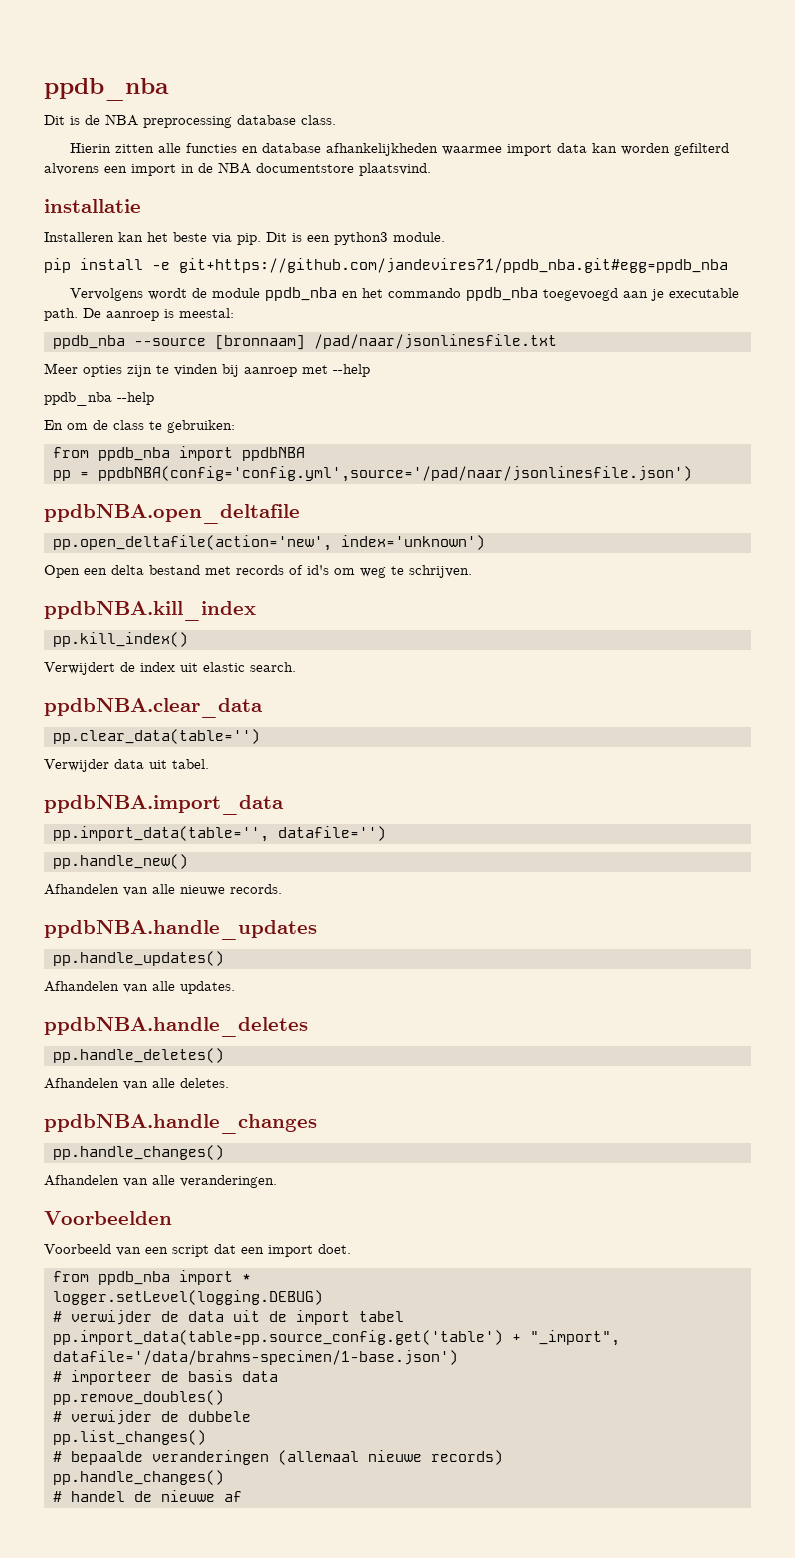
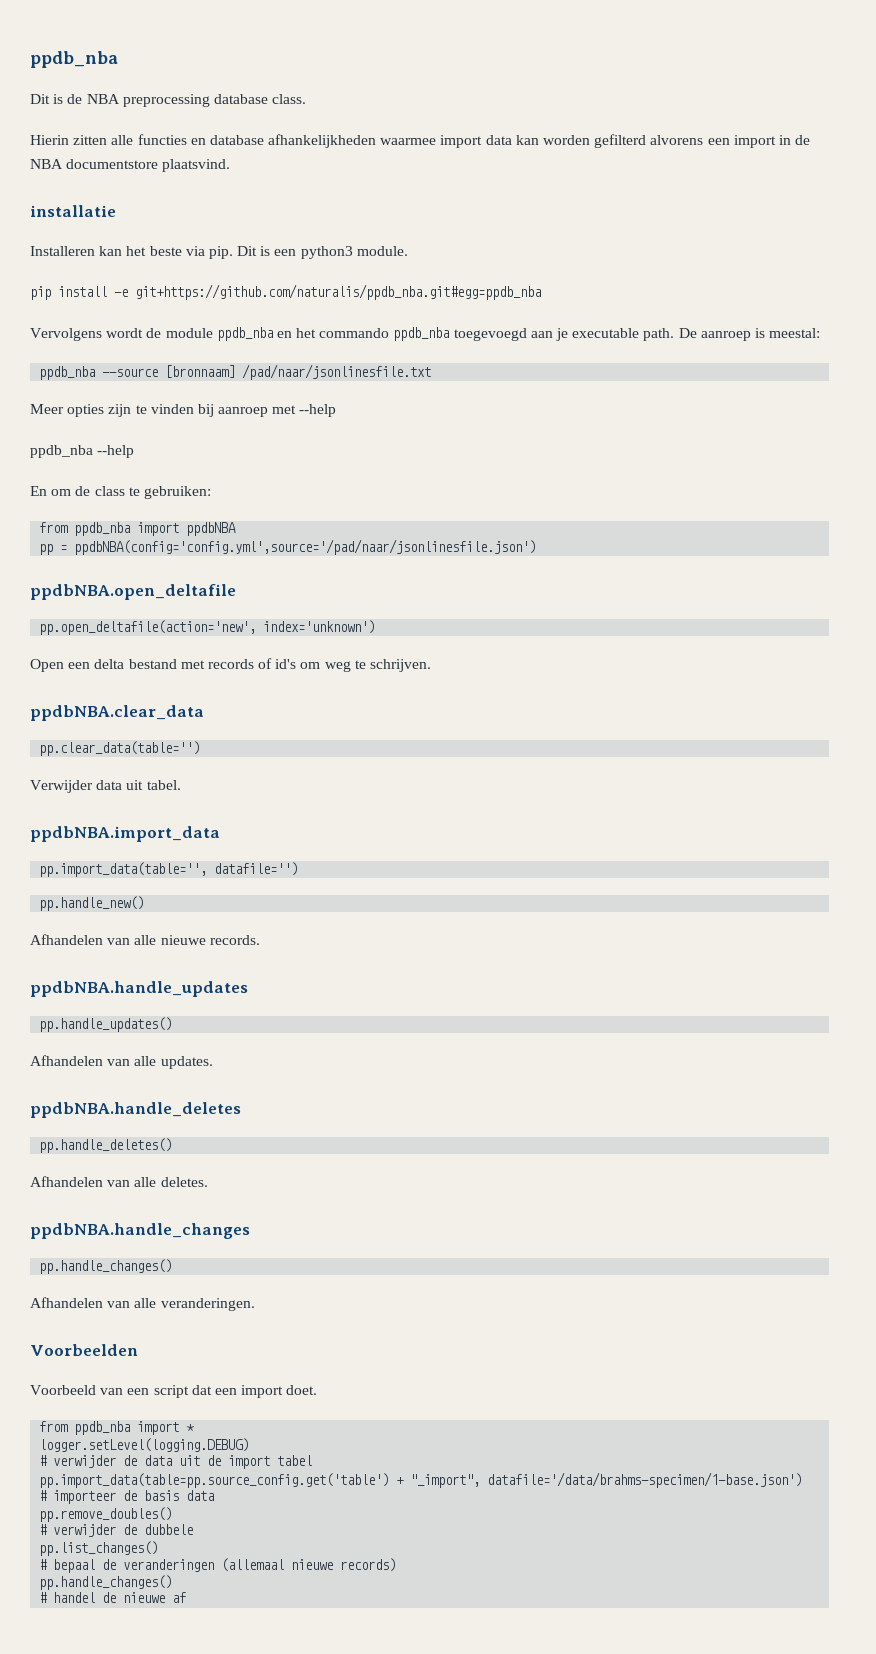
- pip install -e git+https://github.com/jandevires71/ppdb_nba.git#egg=ppdb_nba
+ pip install -e git+https://github.com/naturalis/ppdb_nba.git#egg=ppdb_nba
- ppdbNBA.kill_index
- pp.kill_index()
- Verwijdert de index uit elastic search.
- # bepaalde veranderingen (allemaal nieuwe records)
+ # bepaal de veranderingen (allemaal nieuwe records)

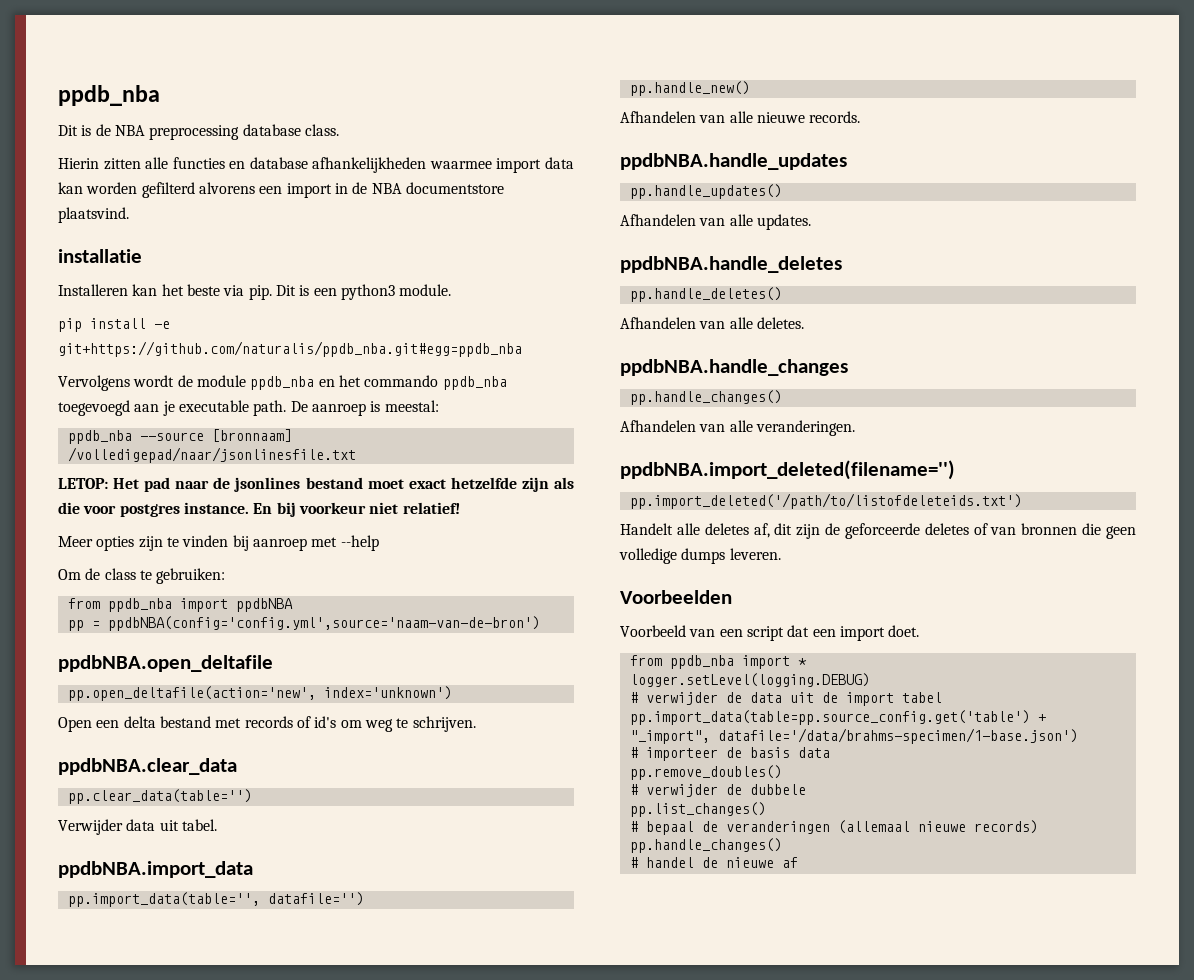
- ppdb_nba --source [bronnaam] /pad/naar/jsonlinesfile.txt
+ ppdb_nba --source [bronnaam] /volledigepad/naar/jsonlinesfile.txt
+ LETOP: Het pad naar de jsonlines bestand moet exact hetzelfde zijn als die voor postgres instance. En bij voorkeur niet relatief!
- ppdb_nba --help
- En om de class te gebruiken:
+ Om de class te gebruiken:
- pp = ppdbNBA(config='config.yml',source='/pad/naar/jsonlinesfile.json')
+ pp = ppdbNBA(config='config.yml',source='naam-van-de-bron')
+ ppdbNBA.import_deleted(filename='')
+ pp.import_deleted('/path/to/listofdeleteids.txt')
+ Handelt alle deletes af, dit zijn de geforceerde deletes of van bronnen die geen volledige dumps leveren.

